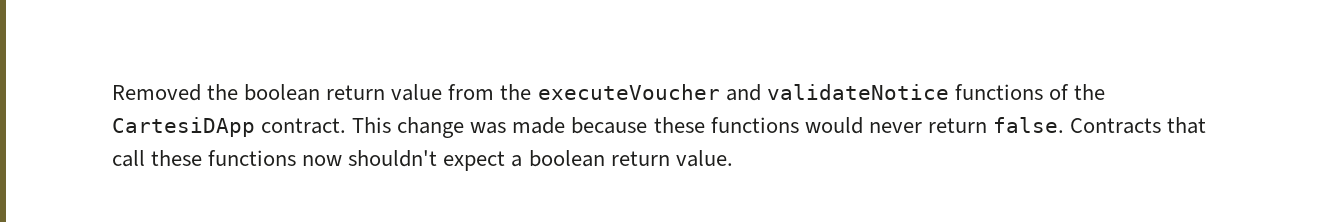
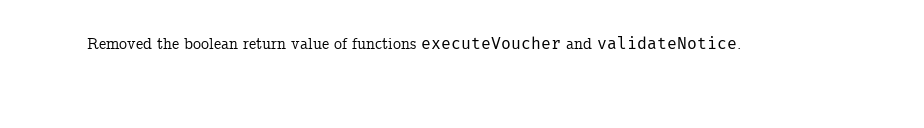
- Removed the boolean return value from the executeVoucher and validateNotice functions of the CartesiDApp contract. This change was made because these functions would never return false. Contracts that call these functions now shouldn't expect a boolean return value.
+ Removed the boolean return value of functions executeVoucher and validateNotice.

